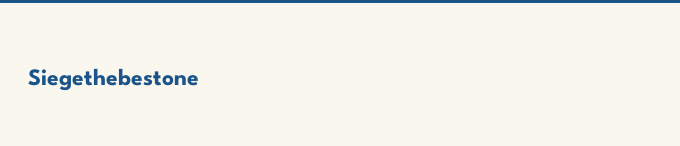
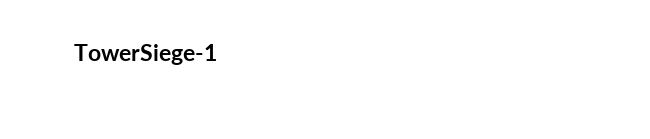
- Siegethebestone
+ TowerSiege-1

